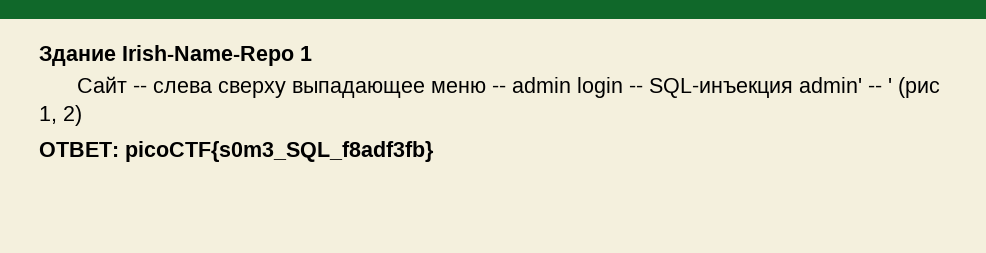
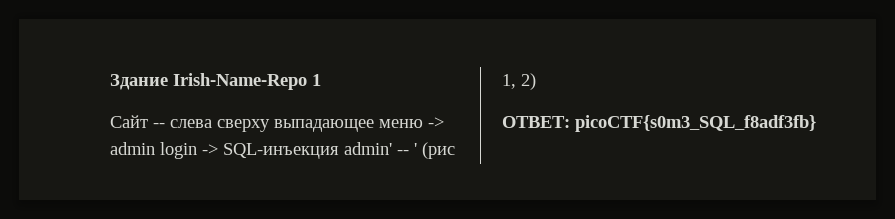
- Сайт -- слева сверху выпадающее меню -- admin login -- SQL-инъекция admin' -- ' (рис 1, 2)
+ Сайт -- слева сверху выпадающее меню -> admin login -> SQL-инъекция admin' -- ' (рис 1, 2)

